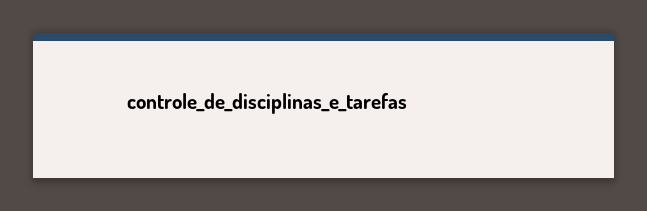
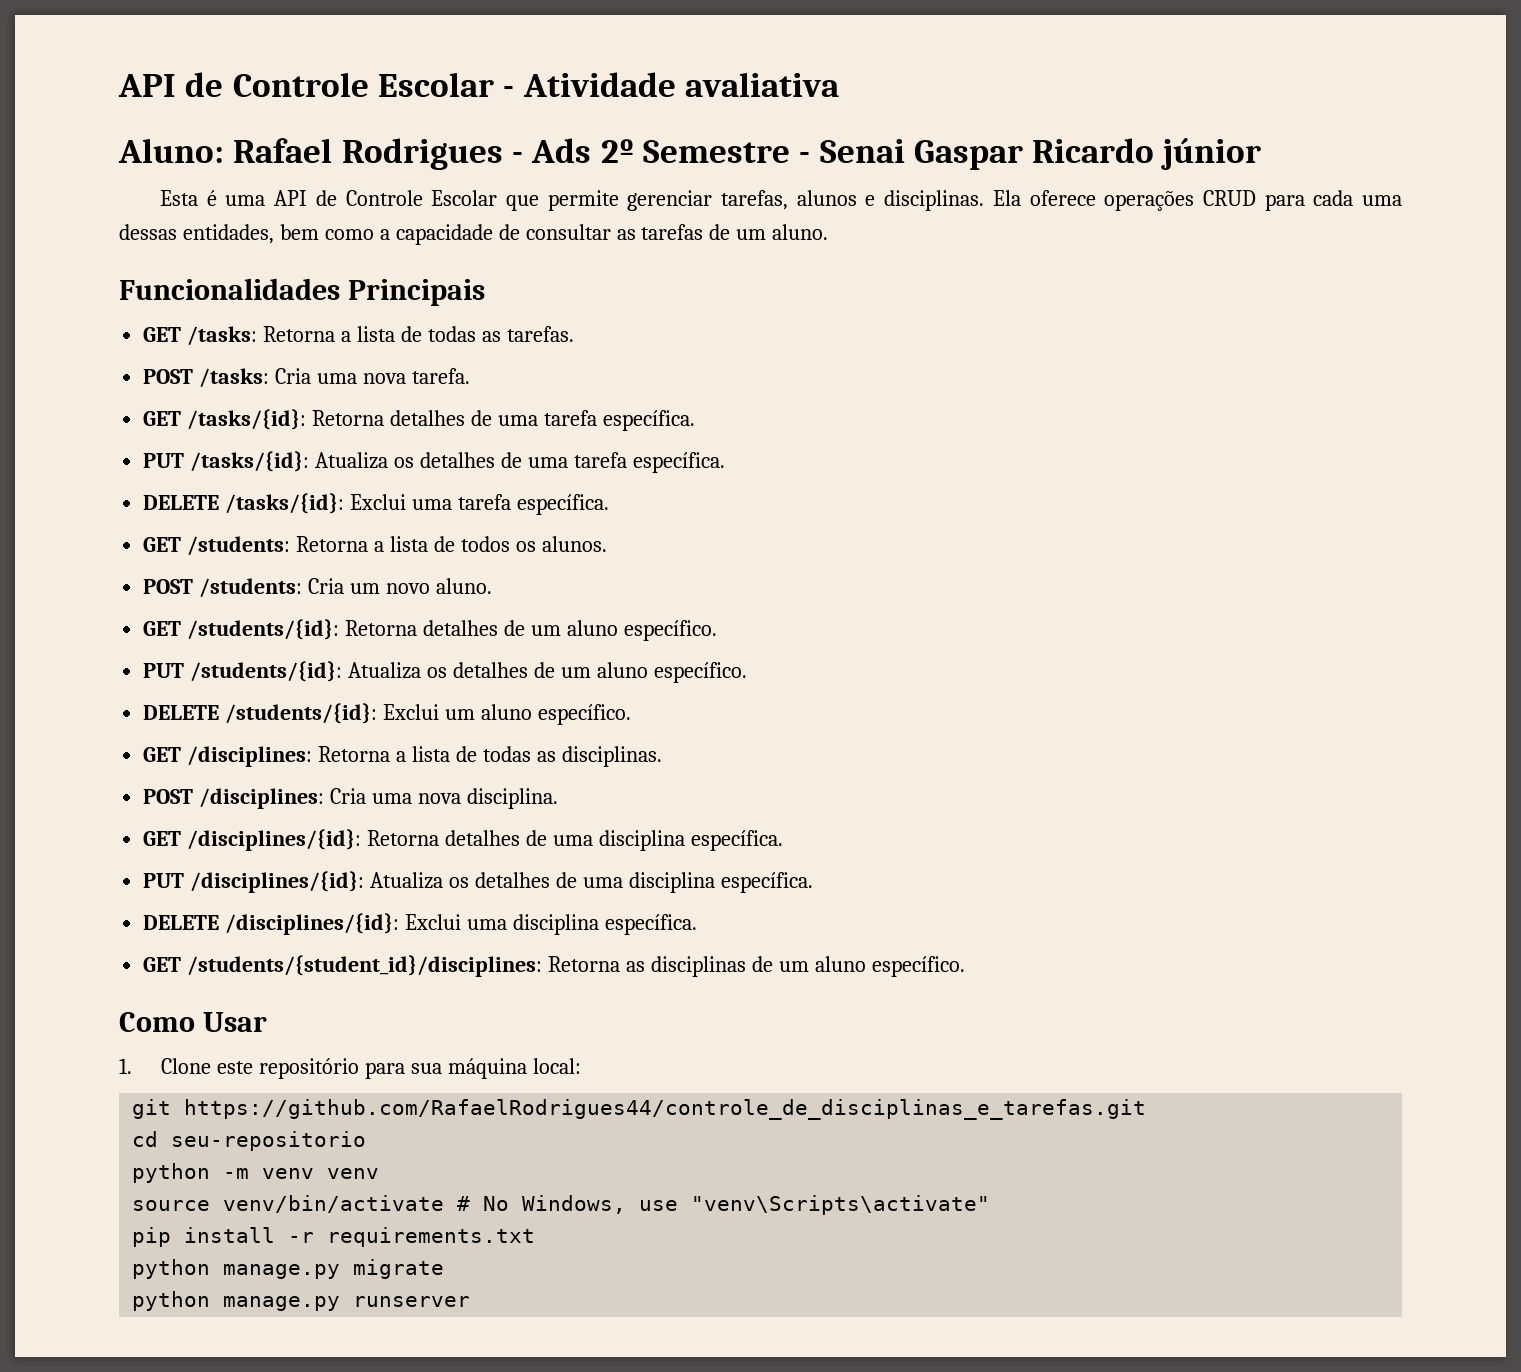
- controle_de_disciplinas_e_tarefas
+ API de Controle Escolar - Atividade avaliativa
+ Aluno: Rafael Rodrigues - Ads 2º Semestre - Senai Gaspar Ricardo júnior
+ Esta é uma API de Controle Escolar que permite gerenciar tarefas, alunos e disciplinas. Ela oferece operações CRUD para cada uma dessas entidades, bem como a capacidade de consultar as tarefas de um aluno.
+ Funcionalidades Principais
+ GET /tasks: Retorna a lista de todas as tarefas.
+ POST /tasks: Cria uma nova tarefa.
+ GET /tasks/{id}: Retorna detalhes de uma tarefa específica.
+ PUT /tasks/{id}: Atualiza os detalhes de uma tarefa específica.
+ DELETE /tasks/{id}: Exclui uma tarefa específica.
+ GET /students: Retorna a lista de todos os alunos.
+ POST /students: Cria um novo aluno.
+ GET /students/{id}: Retorna detalhes de um aluno específico.
+ PUT /students/{id}: Atualiza os detalhes de um aluno específico.
+ DELETE /students/{id}: Exclui um aluno específico.
+ GET /disciplines: Retorna a lista de todas as disciplinas.
+ POST /disciplines: Cria uma nova disciplina.
+ GET /disciplines/{id}: Retorna detalhes de uma disciplina específica.
+ PUT /disciplines/{id}: Atualiza os detalhes de uma disciplina específica.
+ DELETE /disciplines/{id}: Exclui uma disciplina específica.
+ GET /students/{student_id}/disciplines: Retorna as disciplinas de um aluno específico.
+ Como Usar
+ 1. Clone este repositório para sua máquina local:
+ git https://github.com/RafaelRodrigues44/controle_de_disciplinas_e_tarefas.git
+ cd seu-repositorio
+ python -m venv venv
+ source venv/bin/activate # No Windows, use "venv\Scripts\activate"
+ pip install -r requirements.txt
+ python manage.py migrate
+ python manage.py runserver

